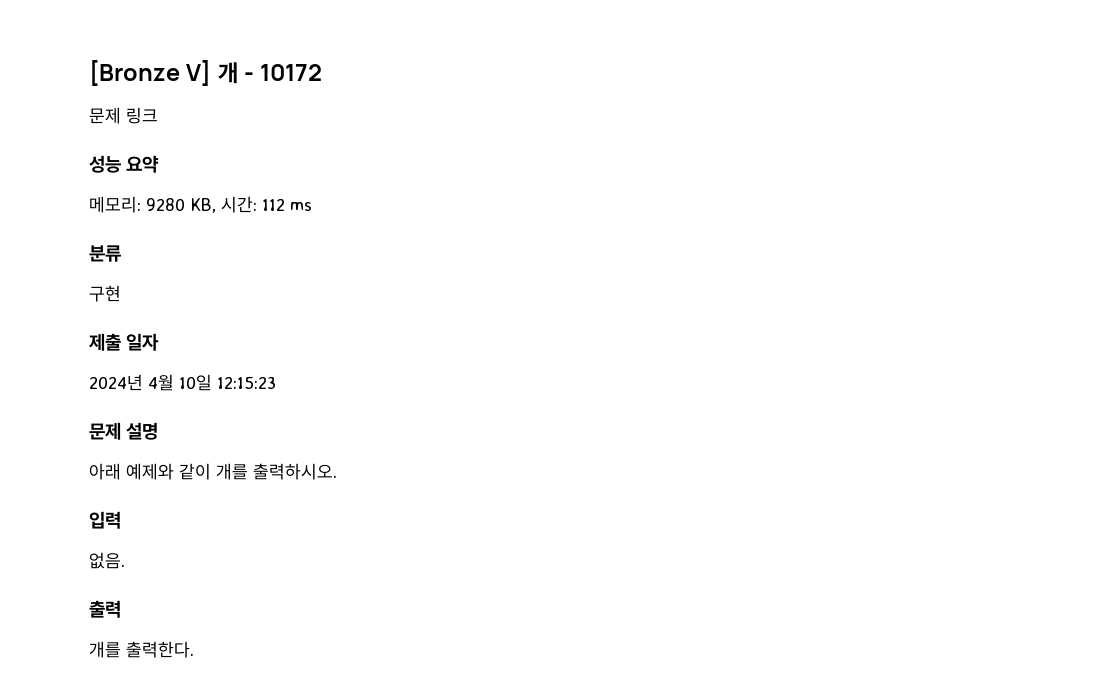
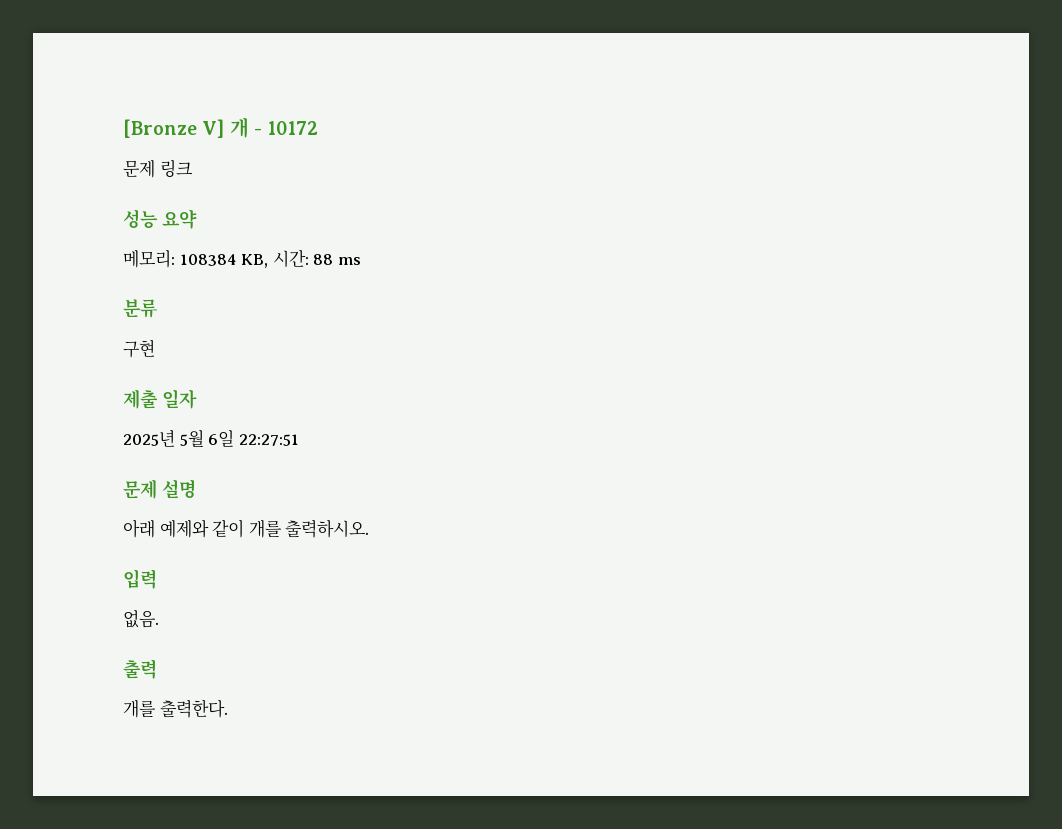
- 메모리: 9280 KB, 시간: 112 ms
+ 메모리: 108384 KB, 시간: 88 ms
- 2024년 4월 10일 12:15:23
+ 2025년 5월 6일 22:27:51

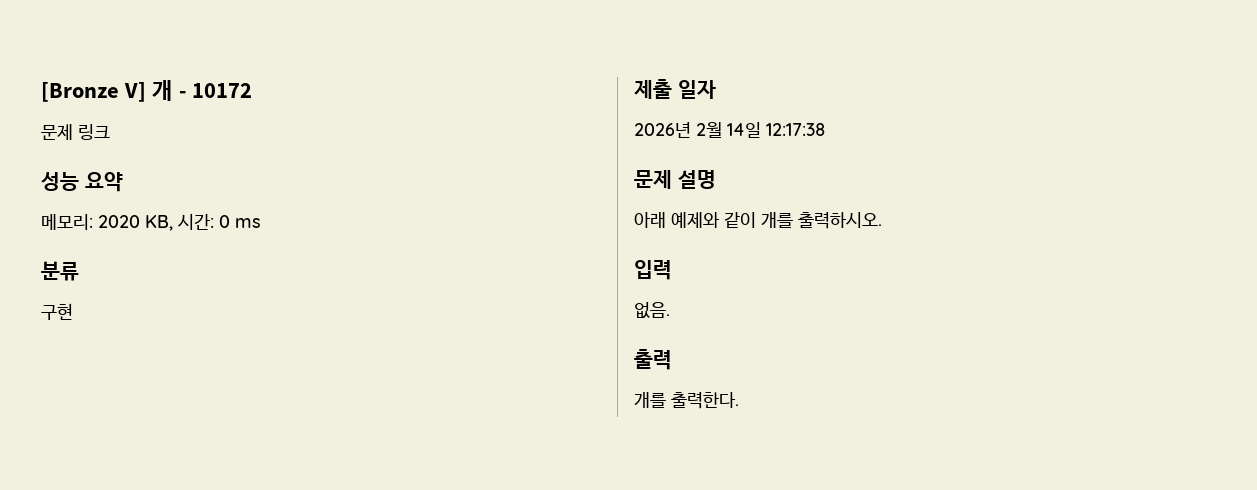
- 메모리: 108384 KB, 시간: 88 ms
+ 메모리: 2020 KB, 시간: 0 ms
- 2025년 5월 6일 22:27:51
+ 2026년 2월 14일 12:17:38

